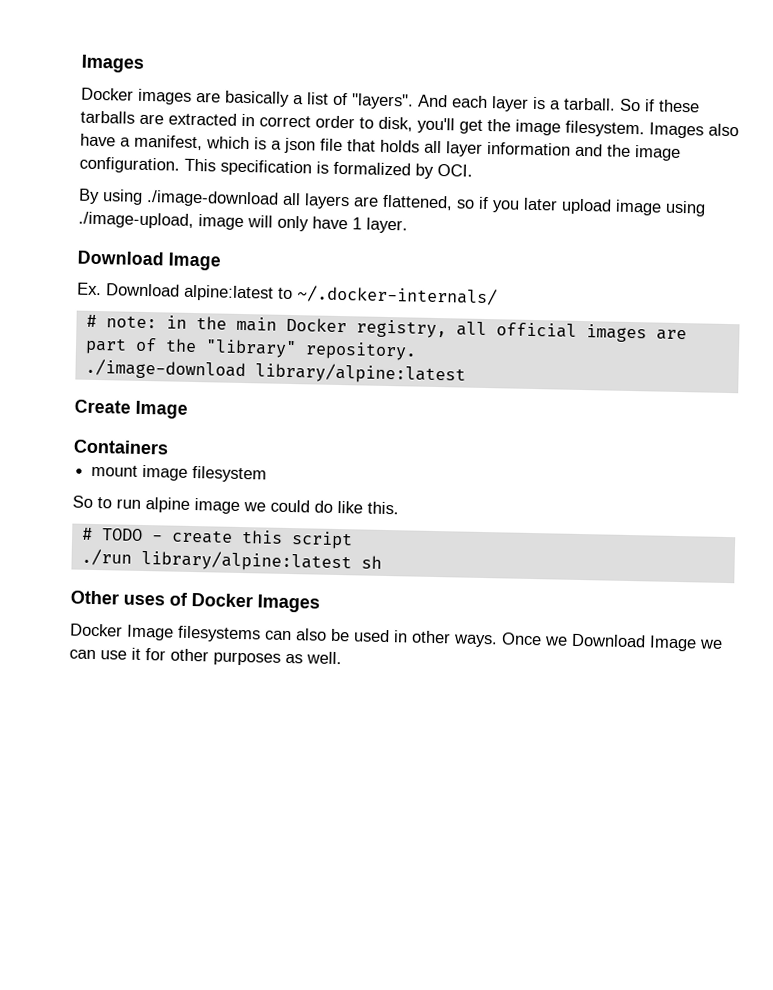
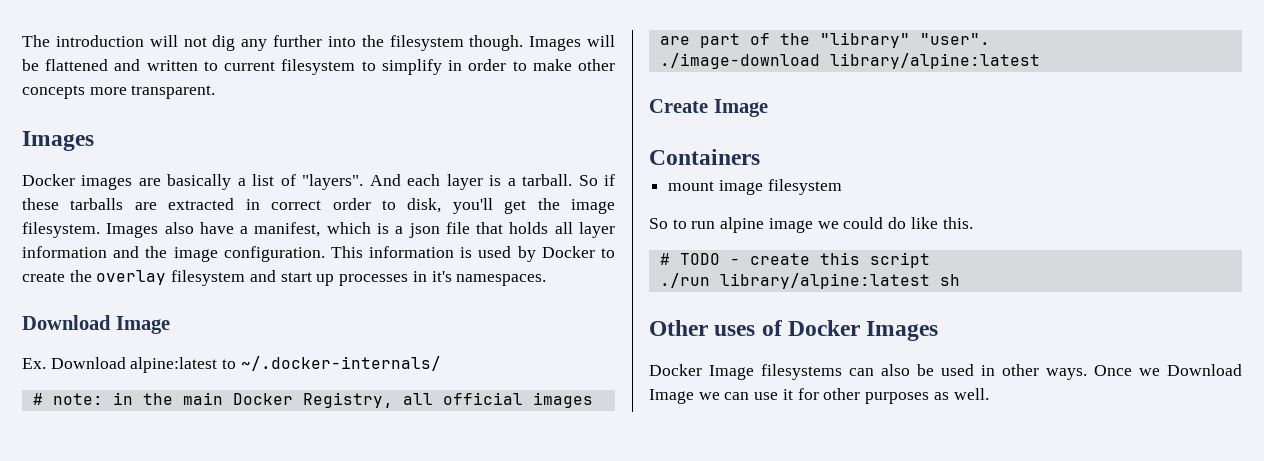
+ The introduction will not dig any further into the filesystem though. Images will be flattened and written to current filesystem to simplify in order to make other concepts more transparent.
- This specification is formalized by OCI.
- By using ./image-download all layers are flattened, so if you later upload image using ./image-upload, image will only have 1 layer.
+ This information is used by Docker to create the overlay filesystem and start up processes in it's namespaces.
- # note: in the main Docker registry, all official images are part of the "library" repository.
+ # note: in the main Docker Registry, all official images are part of the "library" "user".

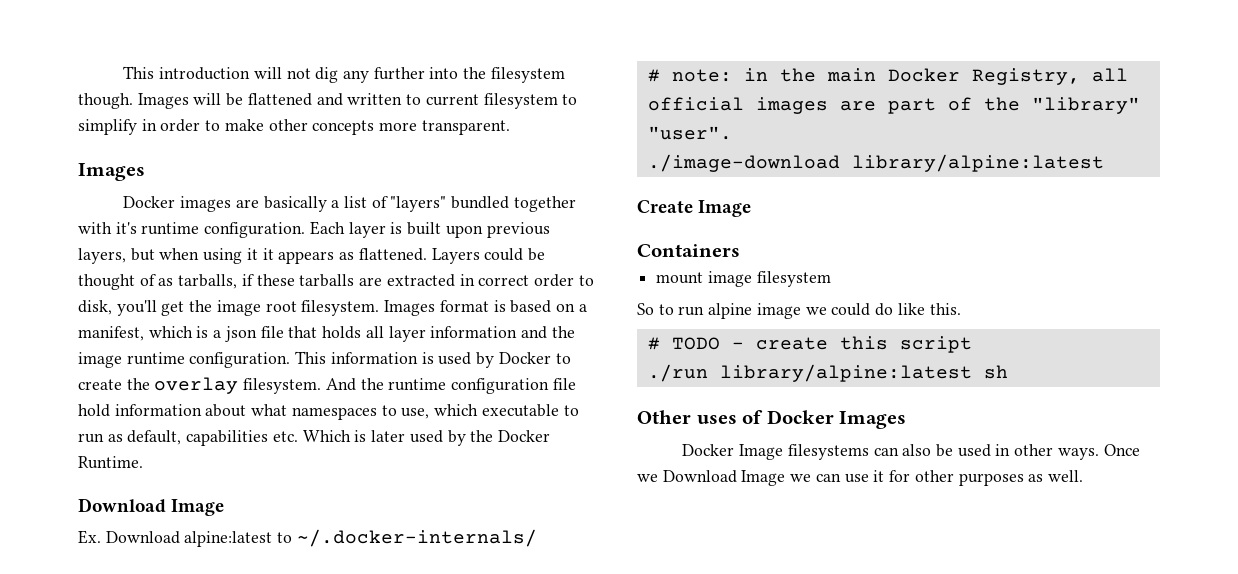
- The introduction will not dig any further into the filesystem though.
+ This introduction will not dig any further into the filesystem though.
- Docker images are basically a list of "layers". And each layer is a tarball. So if these tarballs are extracted in correct order to disk, you'll get the image filesystem.
+ Docker images are basically a list of "layers" bundled together with it's runtime configuration. Each layer is built upon previous layers, but when using it it appears as flattened. Layers could be thought of as tarballs, if these tarballs are extracted in correct order to disk, you'll get the image root filesystem.
- Images also have a manifest, which is a json file that holds all layer information and the image configuration.
+ Images format is based on a manifest, which is a json file that holds all layer information and the image runtime configuration.
- This information is used by Docker to create the overlay filesystem and start up processes in it's namespaces.
+ This information is used by Docker to create the overlay filesystem. And the runtime configuration file hold information about what namespaces to use, which executable to run as default, capabilities etc. Which is later used by the Docker Runtime.

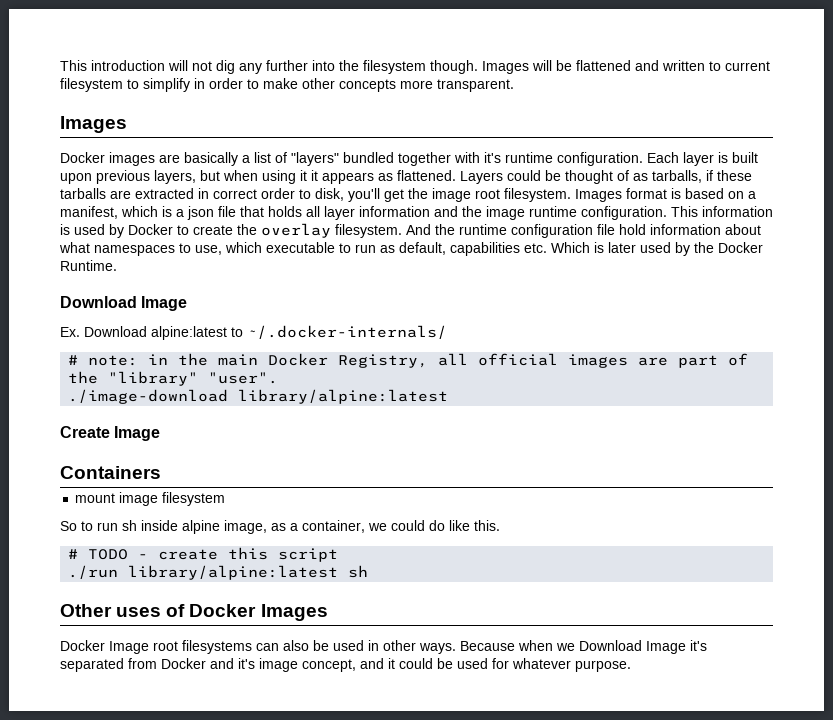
- So to run alpine image we could do like this.
+ So to run sh inside alpine image, as a container, we could do like this.
- Docker Image filesystems can also be used in other ways.
+ Docker Image root filesystems can also be used in other ways.
- Once we Download Image we can use it for other purposes as well.
+ Because when we Download Image it's separated from Docker and it's image concept, and it could be used for whatever purpose.

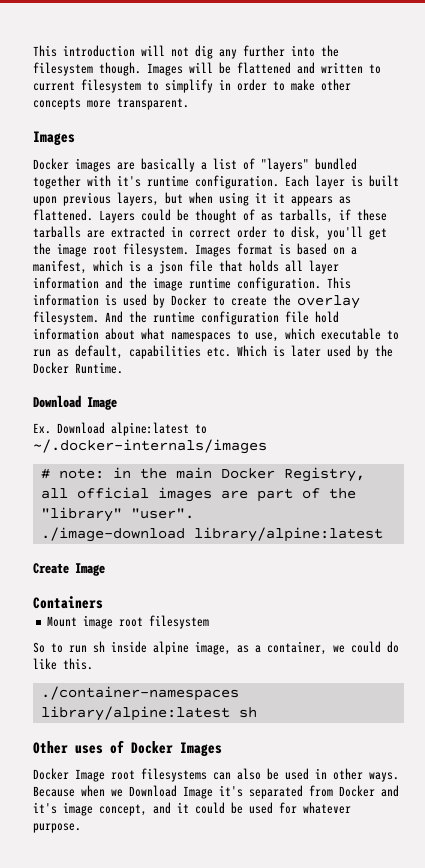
- Ex. Download alpine:latest to ~/.docker-internals/
+ Ex. Download alpine:latest to ~/.docker-internals/images
- mount image filesystem
+ Mount image root filesystem
- # TODO - create this script
- ./run library/alpine:latest sh
+ ./container-namespaces library/alpine:latest sh

